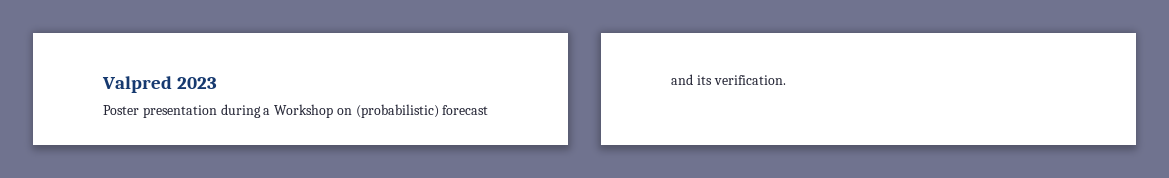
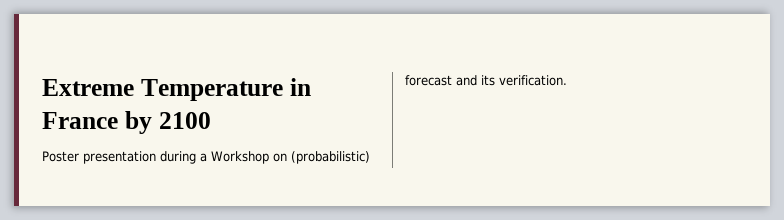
- Valpred 2023
+ Extreme Temperature in France by 2100

